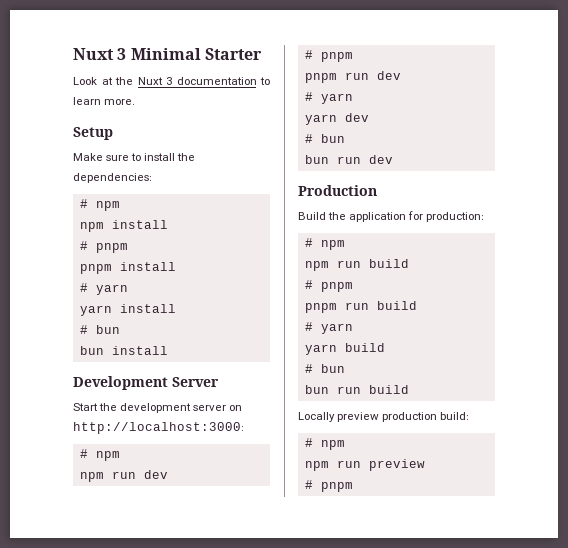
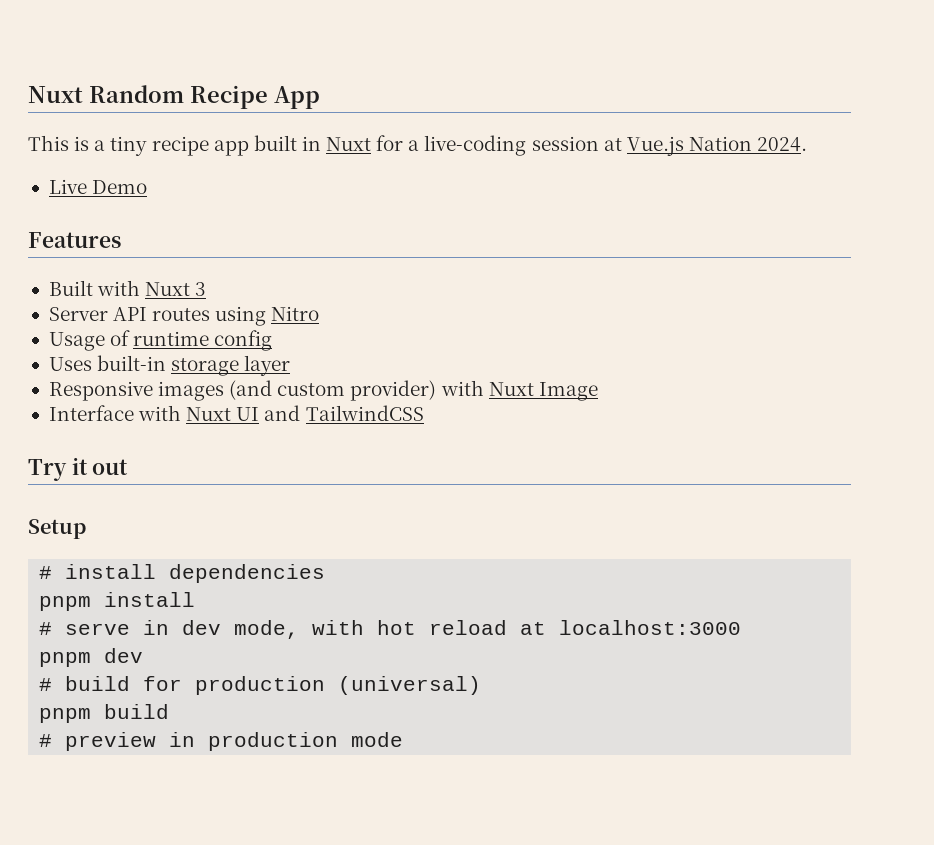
- Nuxt 3 Minimal Starter
- Look at the Nuxt 3 documentation to learn more.
+ Nuxt Random Recipe App
+ This is a tiny recipe app built in Nuxt for a live-coding session at Vue.js Nation 2024.
+ Live Demo
+ Features
+ Built with Nuxt 3
+ Server API routes using Nitro
+ Usage of runtime config
+ Uses built-in storage layer
+ Responsive images (and custom provider) with Nuxt Image
+ Interface with Nuxt UI and TailwindCSS
+ Try it out
  Setup
- Make sure to install the dependencies:
- # npm
- npm install
- # pnpm
+ # install dependencies
  pnpm install
- # yarn
- yarn install
- # bun
- bun install
- Development Server
- Start the development server on http://localhost:3000:
- # npm
- npm run dev
- # pnpm
- pnpm run dev
- # yarn
- yarn dev
- # bun
- bun run dev
- Production
- Build the application for production:
- # npm
- npm run build
- # pnpm
- pnpm run build
- # yarn
- yarn build
- # bun
- bun run build
- Locally preview production build:
- # npm
- npm run preview
- # pnpm
+ # serve in dev mode, with hot reload at localhost:3000
+ pnpm dev
+ # build for production (universal)
+ pnpm build
+ # preview in production mode

